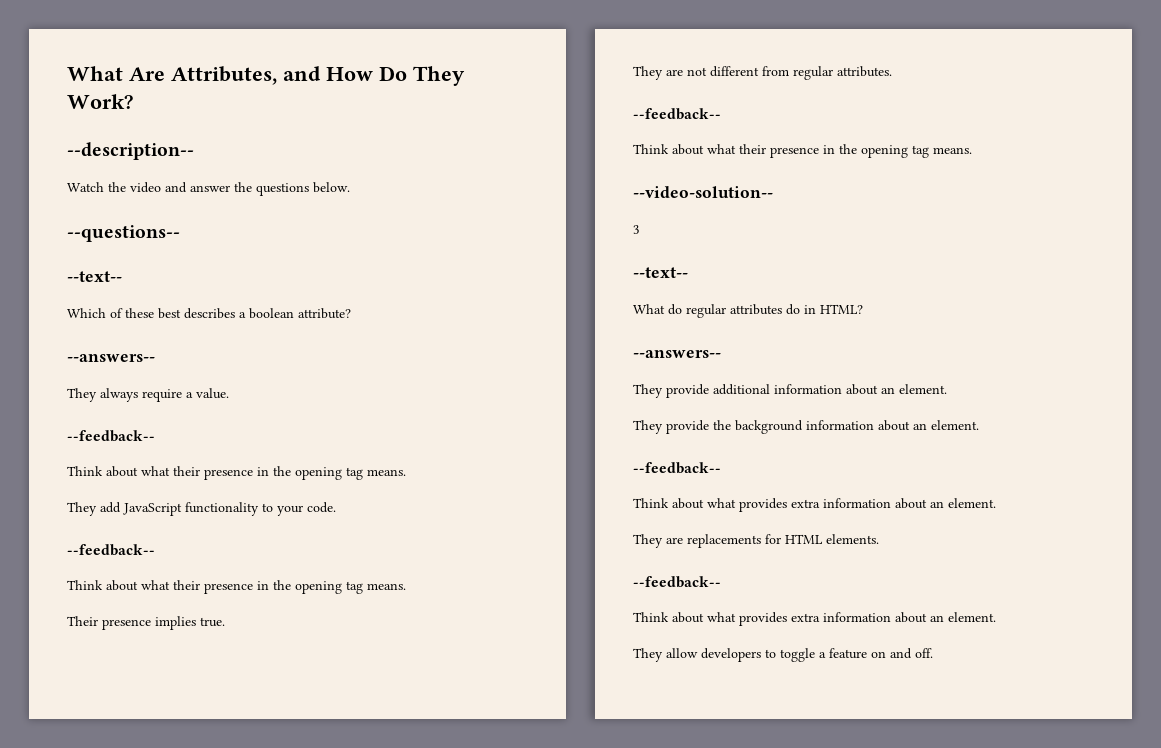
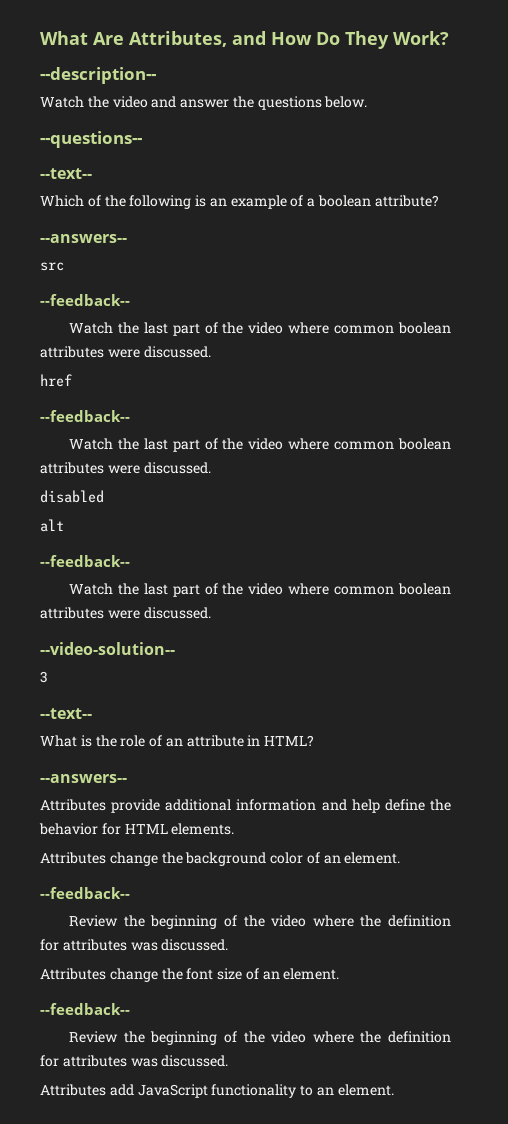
- Which of these best describes a boolean attribute?
+ Which of the following is an example of a boolean attribute?
  --answers--
- They always require a value.
+ src
  --feedback--
- Think about what their presence in the opening tag means.
- They add JavaScript functionality to your code.
+ Watch the last part of the video where common boolean attributes were discussed.
+ href
  --feedback--
- Think about what their presence in the opening tag means.
- Their presence implies true.
- They are not different from regular attributes.
+ Watch the last part of the video where common boolean attributes were discussed.
+ disabled
+ alt
  --feedback--
- Think about what their presence in the opening tag means.
+ Watch the last part of the video where common boolean attributes were discussed.
  --video-solution--
  3
  --text--
- What do regular attributes do in HTML?
+ What is the role of an attribute in HTML?
- They provide additional information about an element.
- They provide the background information about an element.
+ Attributes provide additional information and help define the behavior for HTML elements.
+ Attributes change the background color of an element.
  --feedback--
- Think about what provides extra information about an element.
- They are replacements for HTML elements.
+ Review the beginning of the video where the definition for attributes was discussed.
+ Attributes change the font size of an element.
  --feedback--
- Think about what provides extra information about an element.
- They allow developers to toggle a feature on and off.
+ Review the beginning of the video where the definition for attributes was discussed.
+ Attributes add JavaScript functionality to an element.

